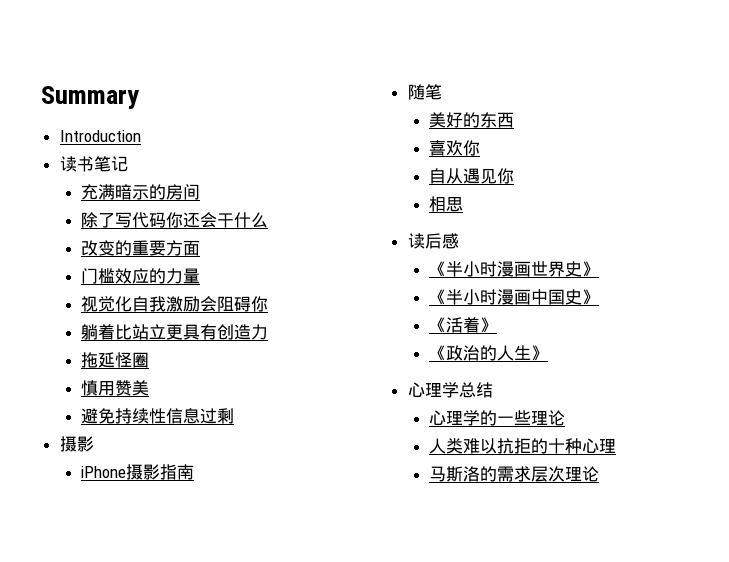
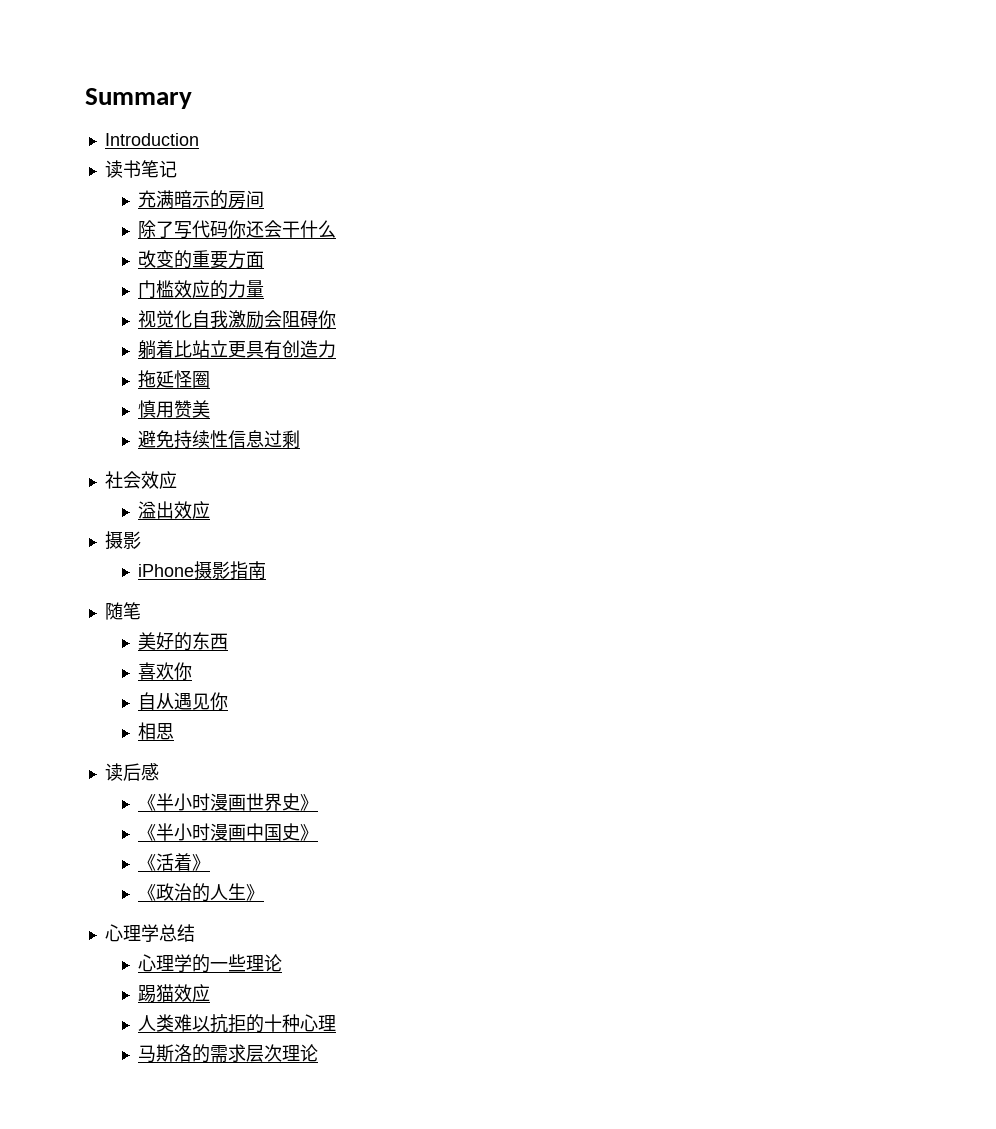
+ 社会效应
+ 溢出效应
+ 踢猫效应

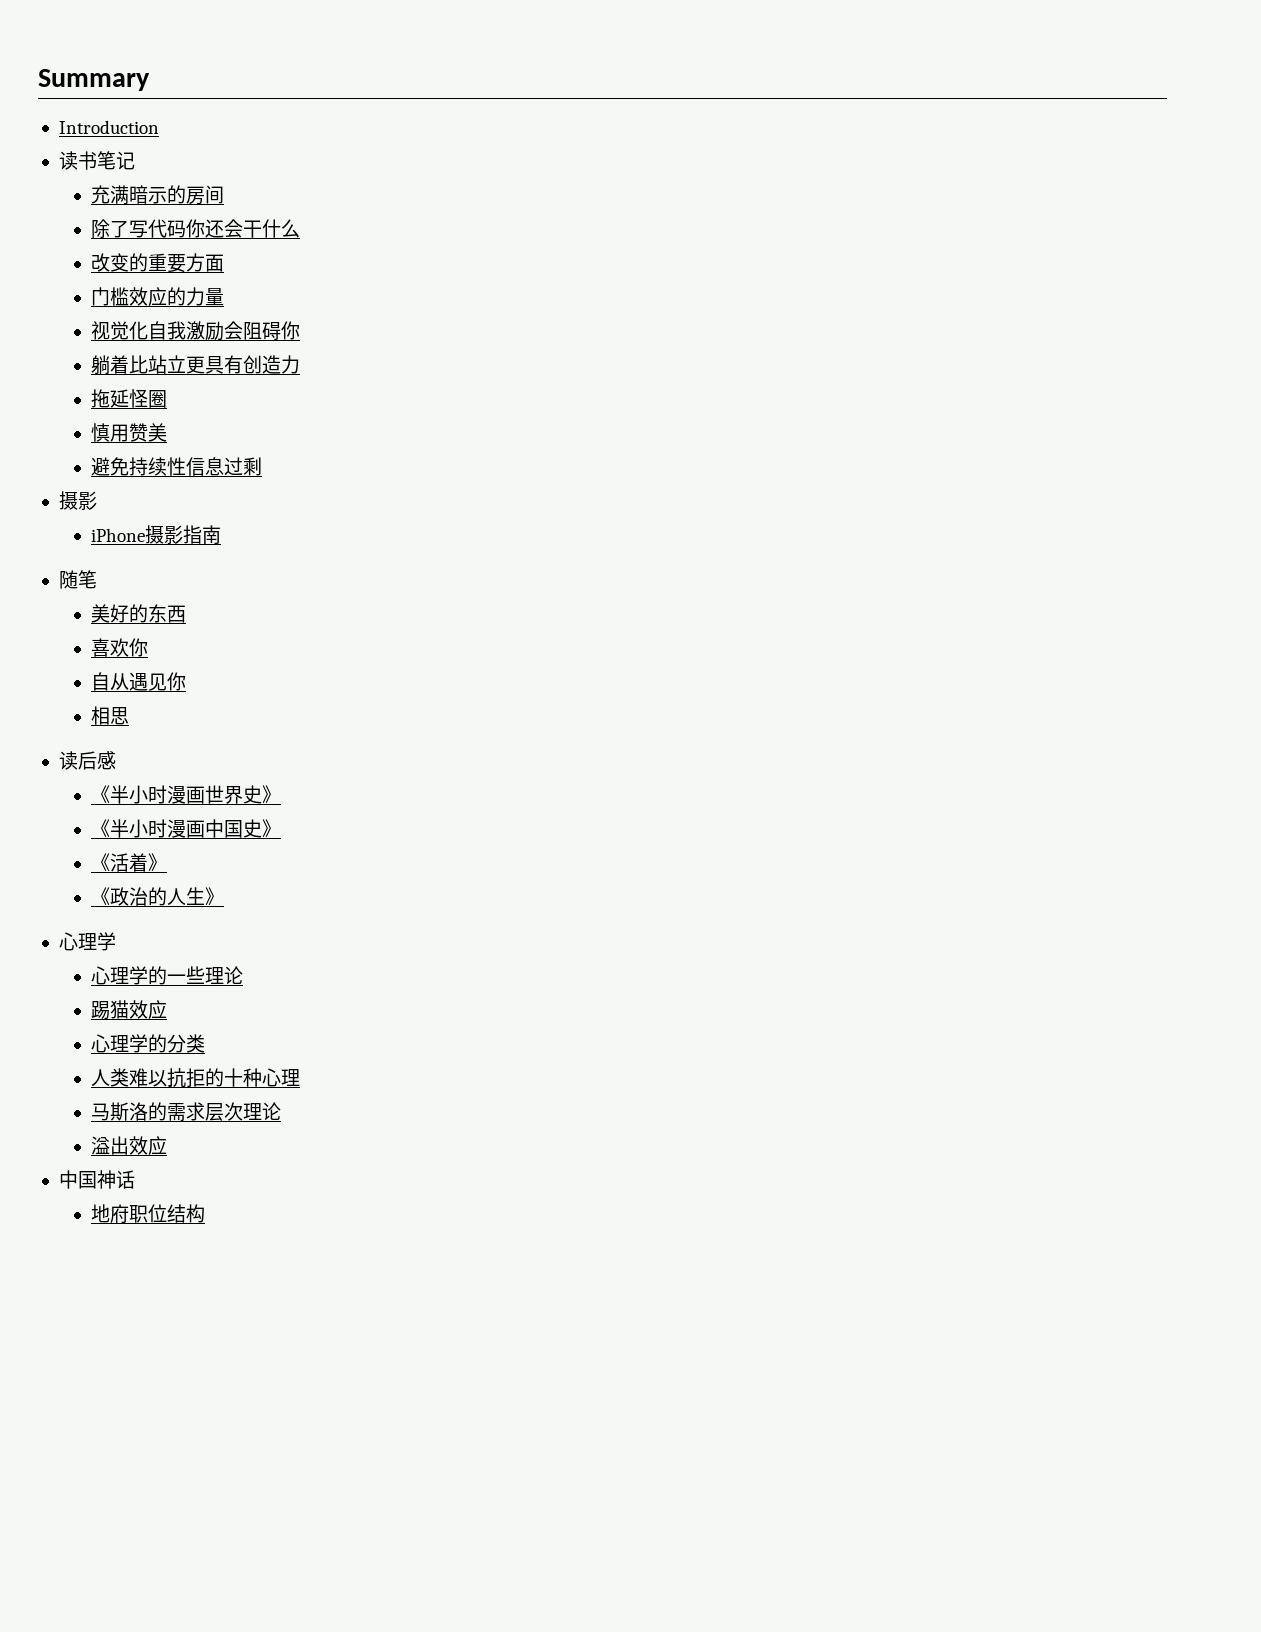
- 社会效应
- 溢出效应
  《政治的人生》
- 心理学总结
+ 心理学
+ 心理学的分类
+ 溢出效应
+ 中国神话
+ 地府职位结构

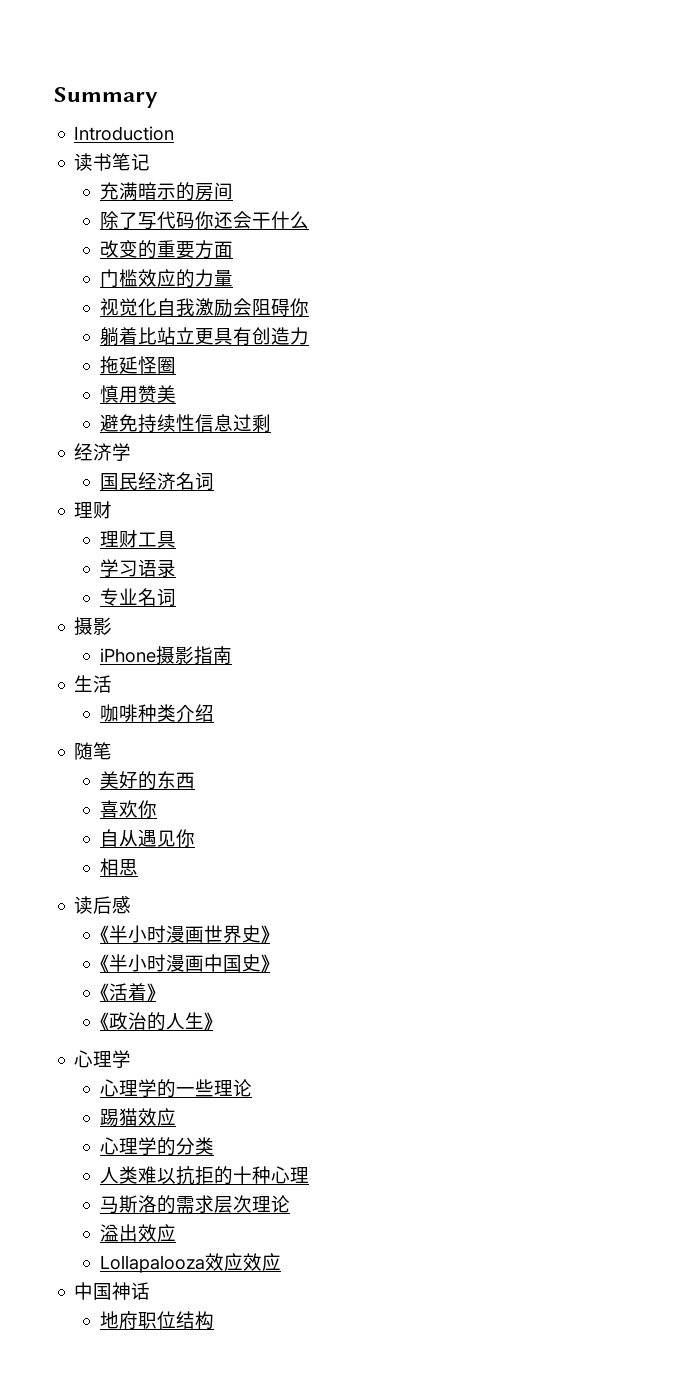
+ 经济学
+ 国民经济名词
+ 理财
+ 理财工具
+ 学习语录
+ 专业名词
+ 生活
+ 咖啡种类介绍
+ Lollapalooza效应效应

